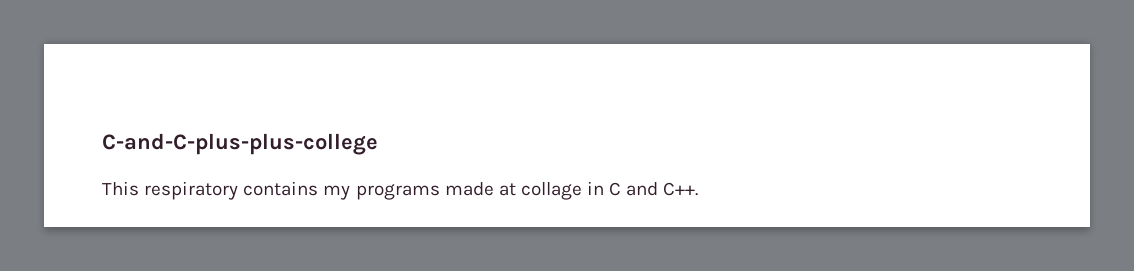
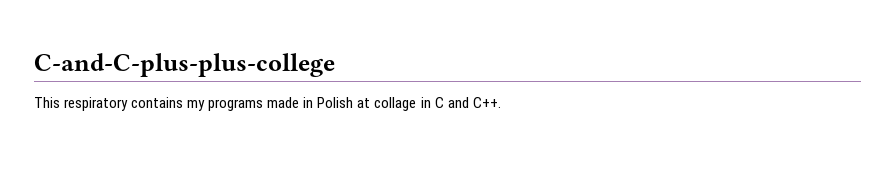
- This respiratory contains my programs made at collage in C and C++.
+ This respiratory contains my programs made in Polish at collage in C and C++.

